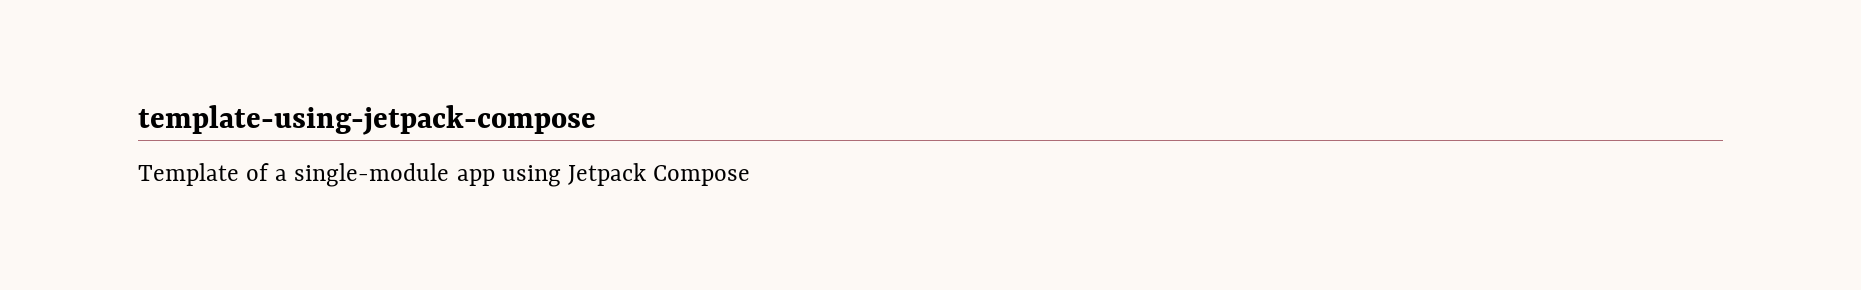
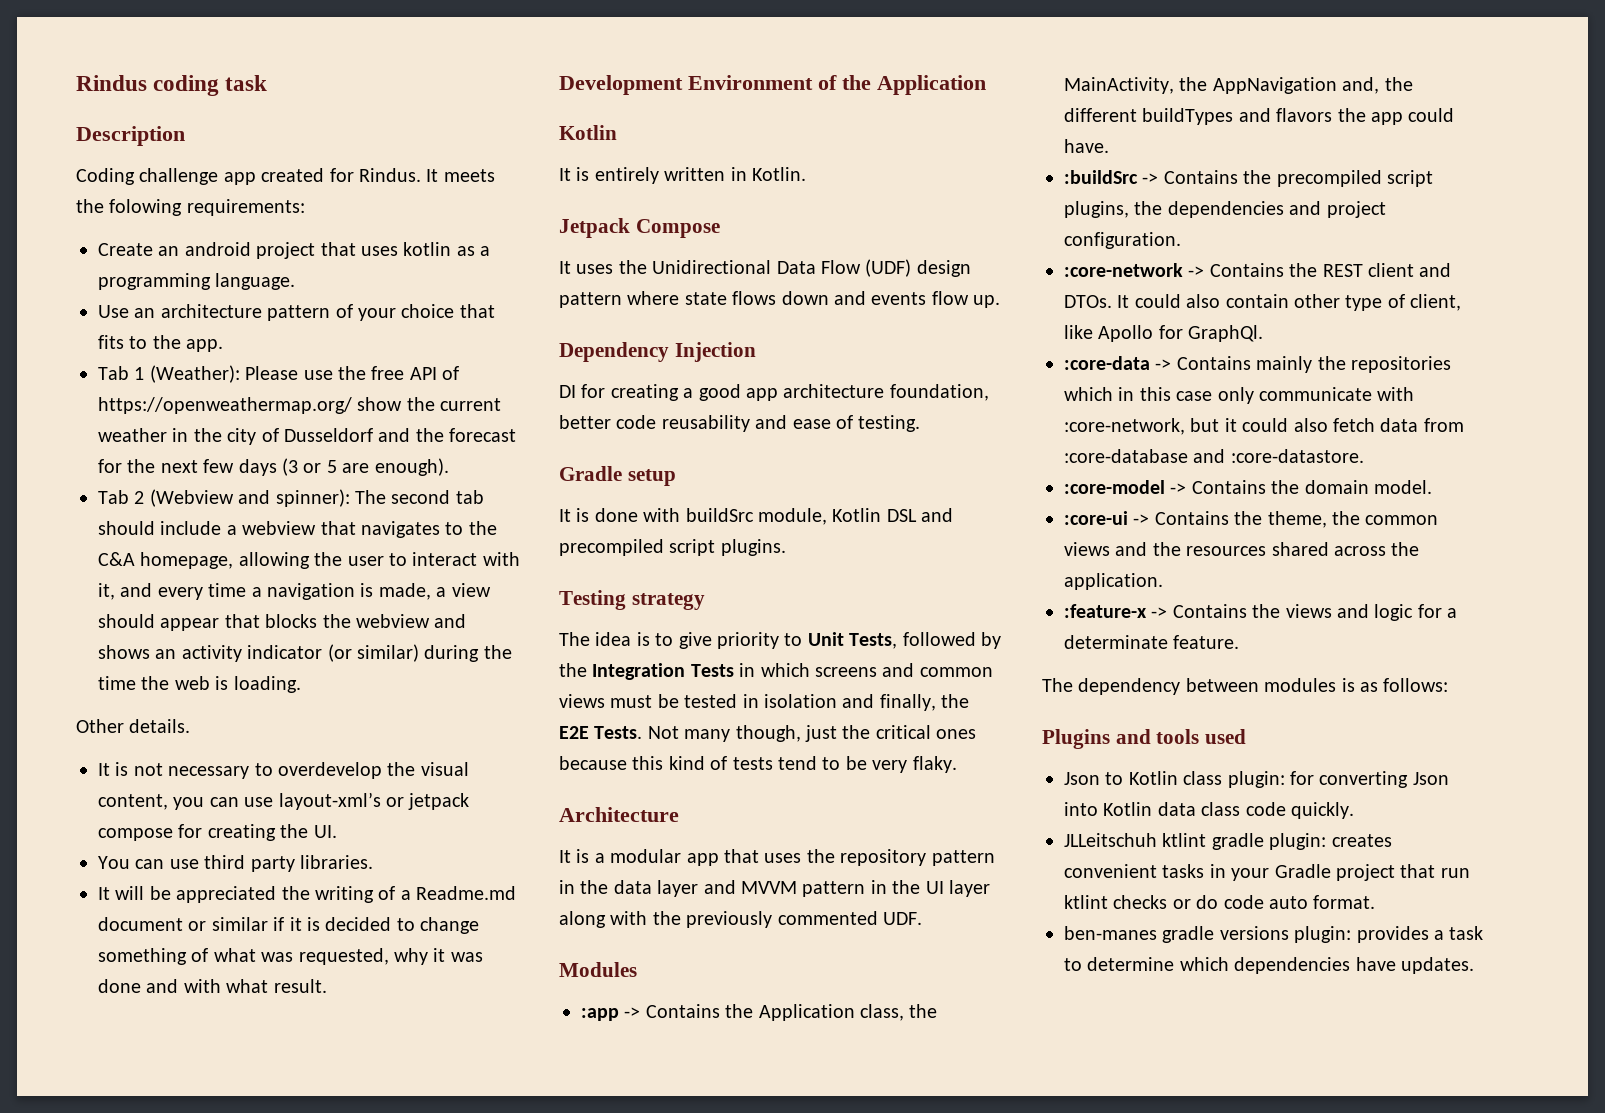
- template-using-jetpack-compose
- Template of a single-module app using Jetpack Compose
+ Rindus coding task
+ Description
+ Coding challenge app created for Rindus. It meets the folowing requirements:
+ Create an android project that uses kotlin as a programming language.
+ Use an architecture pattern of your choice that fits to the app.
+ Tab 1 (Weather): Please use the free API of https://openweathermap.org/ show the current weather in the city of Dusseldorf and the forecast for the next few days (3 or 5 are enough).
+ Tab 2 (Webview and spinner): The second tab should include a webview that navigates to the C&A homepage, allowing the user to interact with it, and every time a navigation is made, a view should appear that blocks the webview and shows an activity indicator (or similar) during the time the web is loading.
+ Other details.
+ It is not necessary to overdevelop the visual content, you can use layout-xml’s or jetpack compose for creating the UI.
+ You can use third party libraries.
+ It will be appreciated the writing of a Readme.md document or similar if it is decided to change something of what was requested, why it was done and with what result.
+ Development Environment of the Application
+ Kotlin
+ It is entirely written in Kotlin.
+ Jetpack Compose
+ It uses the Unidirectional Data Flow (UDF) design pattern where state flows down and events flow up.
+ Dependency Injection
+ DI for creating a good app architecture foundation, better code reusability and ease of testing.
+ Gradle setup
+ It is done with buildSrc module, Kotlin DSL and precompiled script plugins.
+ Testing strategy
+ The idea is to give priority to Unit Tests, followed by the Integration Tests in which screens and common views must be tested in isolation and finally, the E2E Tests. Not many though, just the critical ones because this kind of tests tend to be very flaky.
+ Architecture
+ It is a modular app that uses the repository pattern in the data layer and MVVM pattern in the UI layer along with the previously commented UDF.
+ Modules
+ :app -> Contains the Application class, the MainActivity, the AppNavigation and, the different buildTypes and flavors the app could have.
+ :buildSrc -> Contains the precompiled script plugins, the dependencies and project configuration.
+ :core-network -> Contains the REST client and DTOs. It could also contain other type of client, like Apollo for GraphQl.
+ :core-data -> Contains mainly the repositories which in this case only communicate with :core-network, but it could also fetch data from :core-database and :core-datastore.
+ :core-model -> Contains the domain model.
+ :core-ui -> Contains the theme, the common views and the resources shared across the application.
+ :feature-x -> Contains the views and logic for a determinate feature.
+ The dependency between modules is as follows:
+ Plugins and tools used
+ Json to Kotlin class plugin: for converting Json into Kotlin data class code quickly.
+ JLLeitschuh ktlint gradle plugin: creates convenient tasks in your Gradle project that run ktlint checks or do code auto format.
+ ben-manes gradle versions plugin: provides a task to determine which dependencies have updates.

